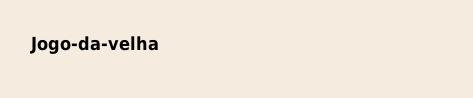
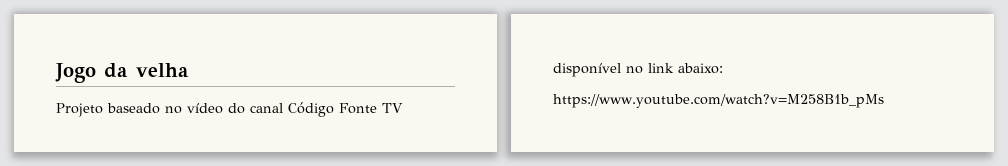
- Jogo-da-velha
+ Jogo da velha
+ Projeto baseado no vídeo do canal Código Fonte TV disponível no link abaixo:
+ https://www.youtube.com/watch?v=M258B1b_pMs

